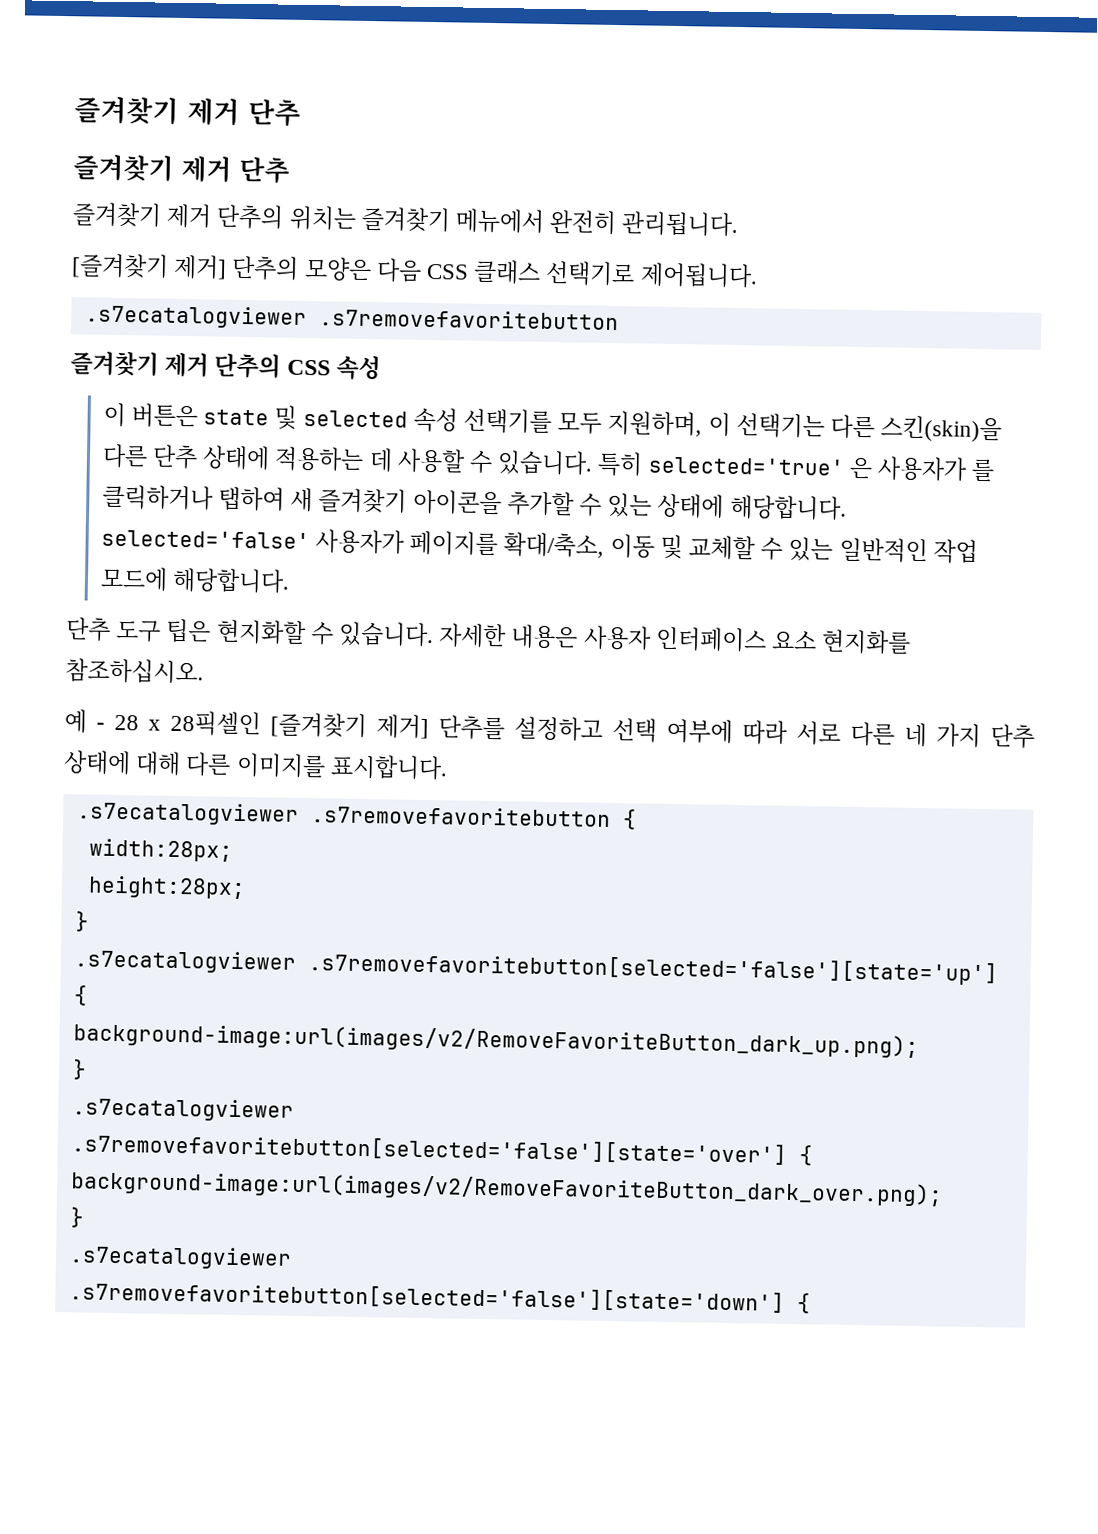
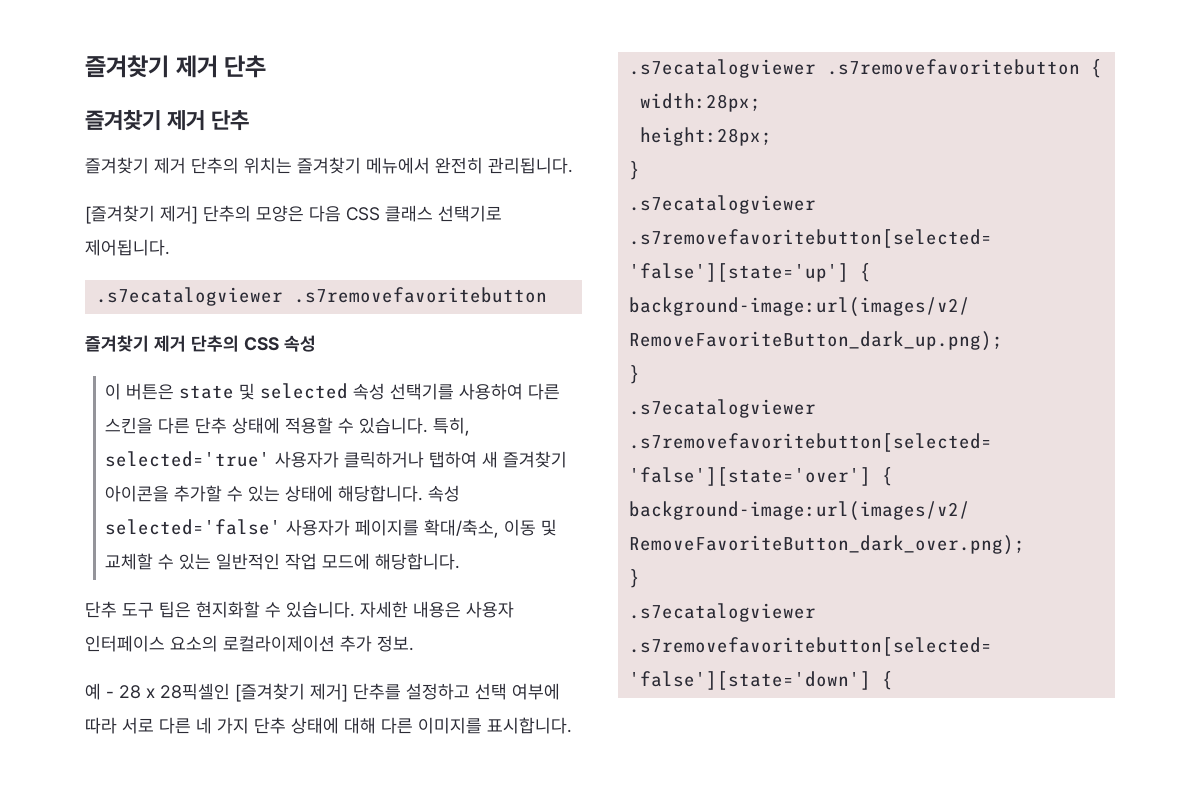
- 이 버튼은 state 및 selected 속성 선택기를 모두 지원하며, 이 선택기는 다른 스킨(skin)을 다른 단추 상태에 적용하는 데 사용할 수 있습니다. 특히 selected='true' 은 사용자가 를 클릭하거나 탭하여 새 즐겨찾기 아이콘을 추가할 수 있는 상태에 해당합니다. selected='false' 사용자가 페이지를 확대/축소, 이동 및 교체할 수 있는 일반적인 작업 모드에 해당합니다.
+ 이 버튼은 state 및 selected 속성 선택기를 사용하여 다른 스킨을 다른 단추 상태에 적용할 수 있습니다. 특히, selected='true' 사용자가 클릭하거나 탭하여 새 즐겨찾기 아이콘을 추가할 수 있는 상태에 해당합니다. 속성 selected='false' 사용자가 페이지를 확대/축소, 이동 및 교체할 수 있는 일반적인 작업 모드에 해당합니다.
- 자세한 내용은 사용자 인터페이스 요소 현지화를 참조하십시오.
+ 자세한 내용은 사용자 인터페이스 요소의 로컬라이제이션 추가 정보.

